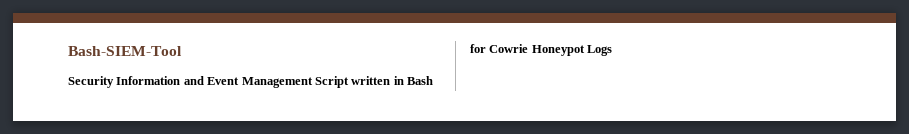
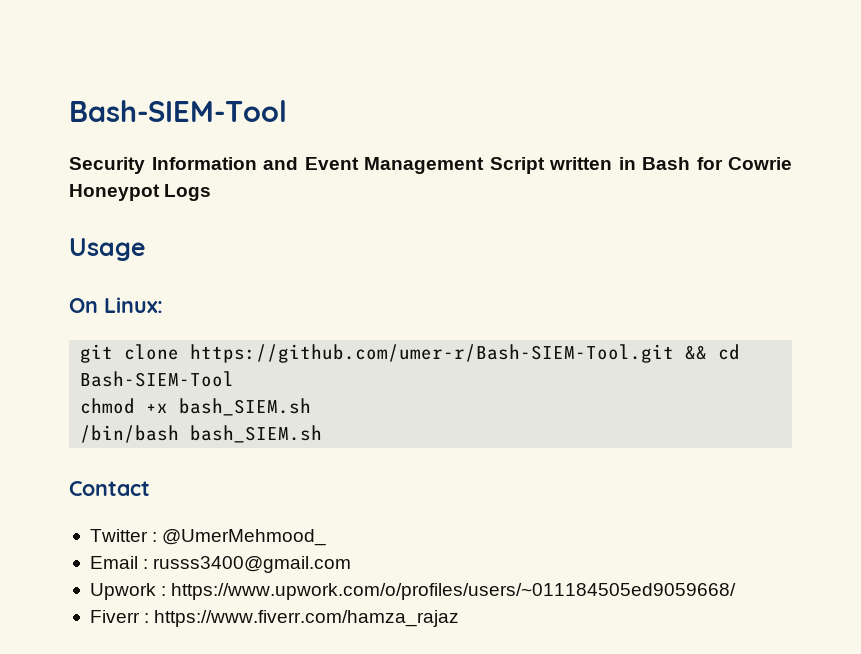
+ Usage
+ On Linux:
+ git clone https://github.com/umer-r/Bash-SIEM-Tool.git && cd Bash-SIEM-Tool
+ chmod +x bash_SIEM.sh
+ /bin/bash bash_SIEM.sh
+ Contact
+ Twitter : @UmerMehmood_
+ Email : russs3400@gmail.com
+ Upwork : https://www.upwork.com/o/profiles/users/~011184505ed9059668/
+ Fiverr : https://www.fiverr.com/hamza_rajaz

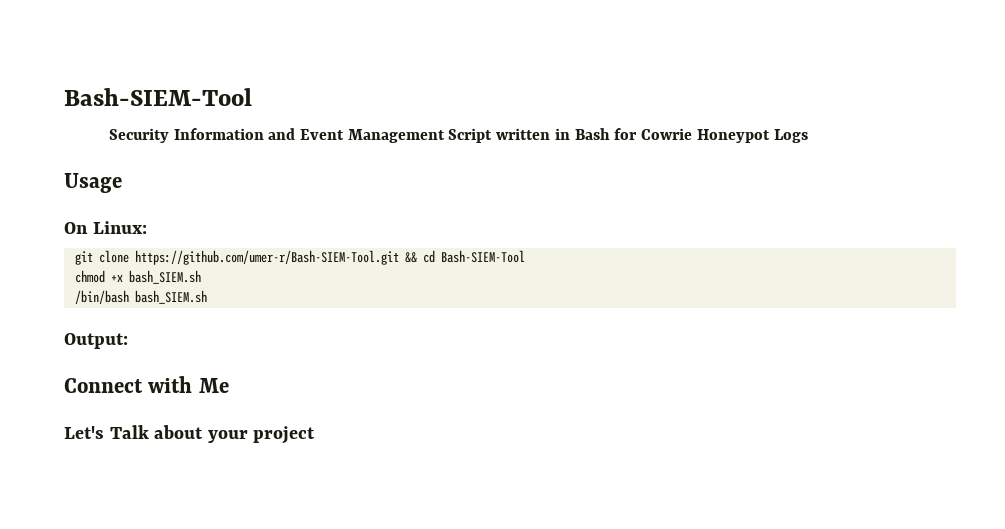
- Contact
- Twitter : @UmerMehmood_
- Email : russs3400@gmail.com
- Upwork : https://www.upwork.com/o/profiles/users/~011184505ed9059668/
- Fiverr : https://www.fiverr.com/hamza_rajaz
+ Output:
+ Connect with Me
+ Let's Talk about your project

